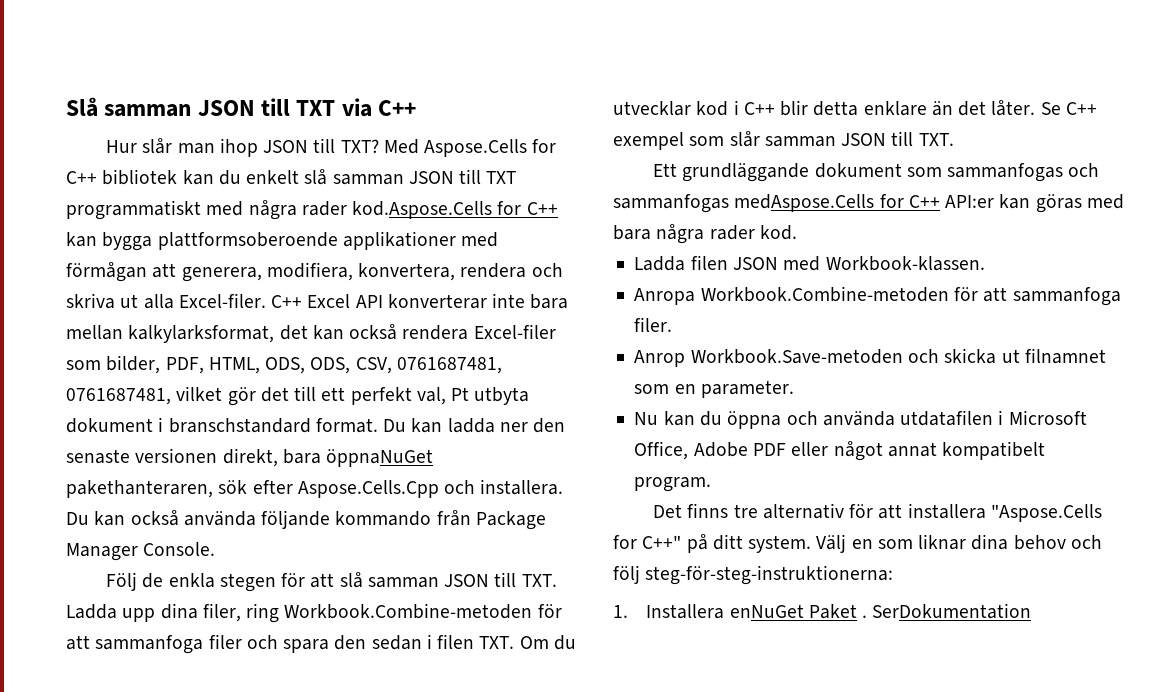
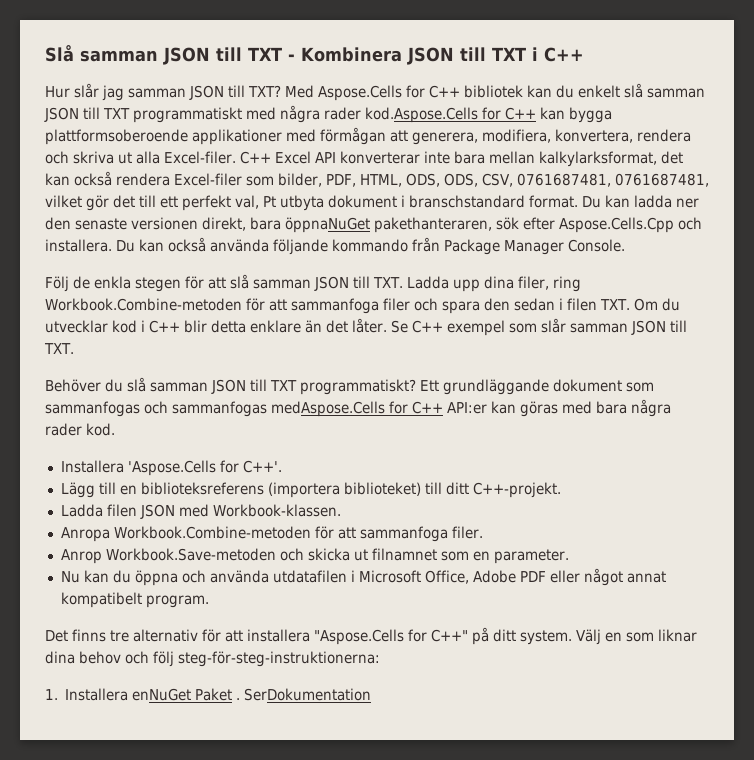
- Slå samman JSON till TXT via C++
+ Slå samman JSON till TXT - Kombinera JSON till TXT i C++
- Hur slår man ihop JSON till TXT?
+ Hur slår jag samman JSON till TXT?
+ Behöver du slå samman JSON till TXT programmatiskt?
+ Installera 'Aspose.Cells for C++'.
+ Lägg till en biblioteksreferens (importera biblioteket) till ditt C++-projekt.

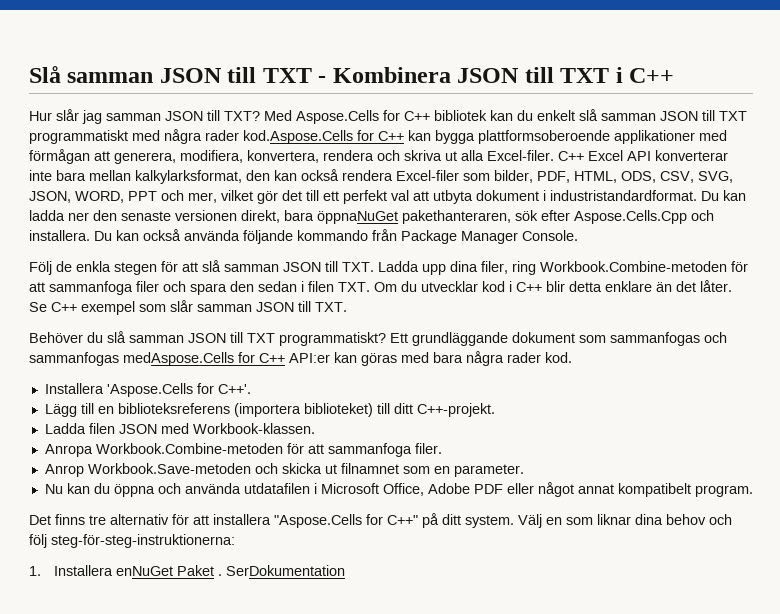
- C++ Excel API konverterar inte bara mellan kalkylarksformat, det kan också rendera Excel-filer som bilder, PDF, HTML, ODS, ODS, CSV, 0761687481, 0761687481, vilket gör det till ett perfekt val, Pt utbyta dokument i branschstandard format.
+ C++ Excel API konverterar inte bara mellan kalkylarksformat, den kan också rendera Excel-filer som bilder, PDF, HTML, ODS, CSV, SVG, JSON, WORD, PPT och mer, vilket gör det till ett perfekt val att utbyta dokument i industristandardformat.

